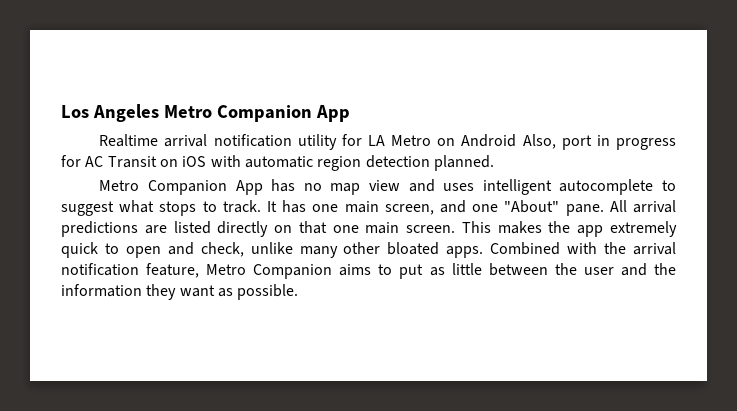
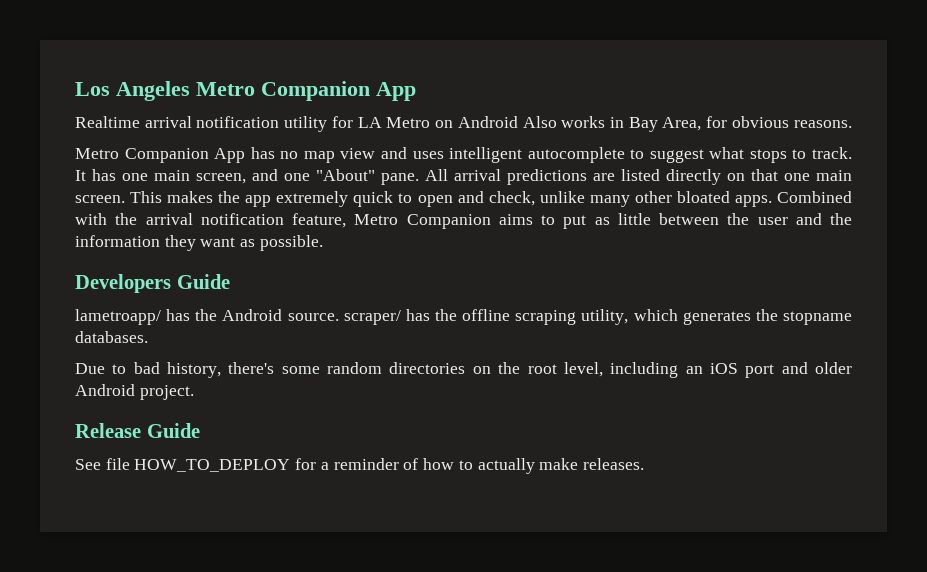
- Realtime arrival notification utility for LA Metro on Android Also, port in progress for AC Transit on iOS with automatic region detection planned.
+ Realtime arrival notification utility for LA Metro on Android Also works in Bay Area, for obvious reasons.
+ Developers Guide
+ lametroapp/ has the Android source. scraper/ has the offline scraping utility, which generates the stopname databases.
+ Due to bad history, there's some random directories on the root level, including an iOS port and older Android project.
+ Release Guide
+ See file HOW_TO_DEPLOY for a reminder of how to actually make releases.

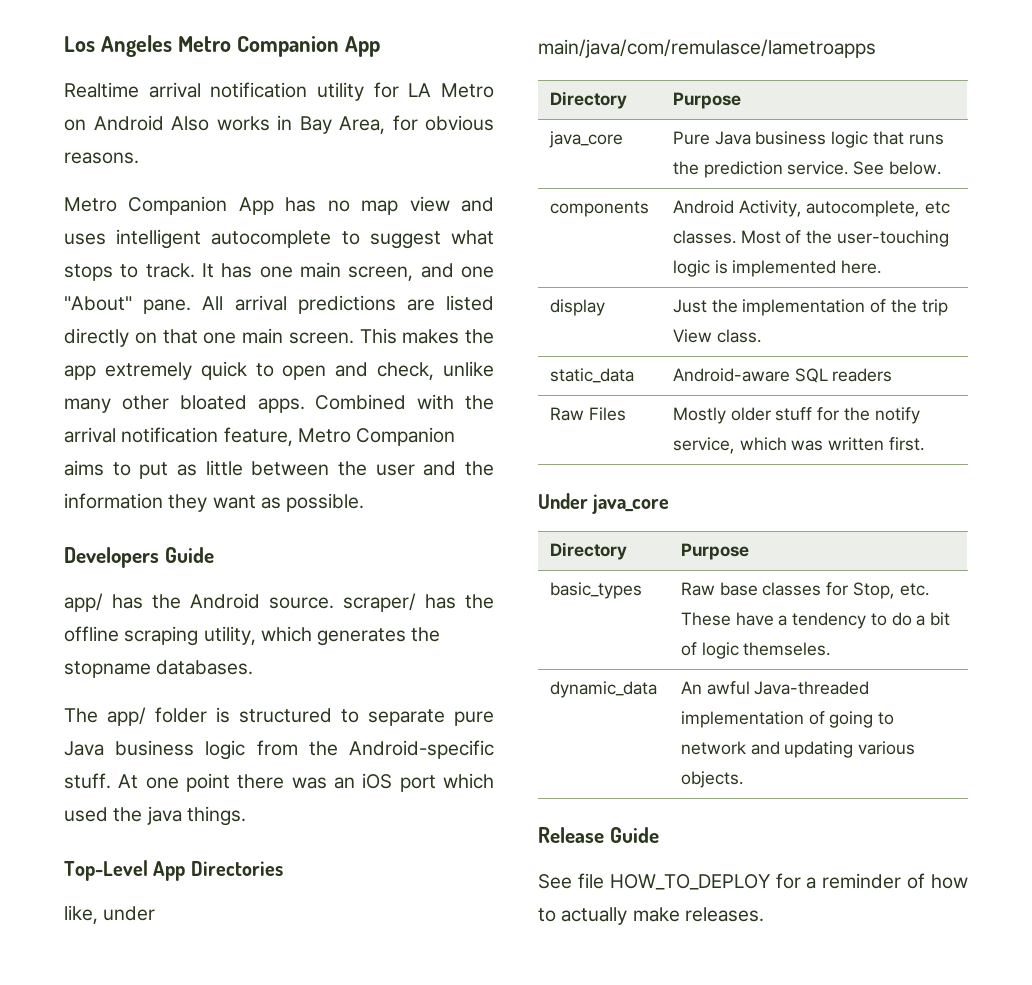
- lametroapp/ has the Android source. scraper/ has the offline scraping utility, which generates the stopname databases.
+ app/ has the Android source. scraper/ has the offline scraping utility, which generates the stopname databases.
- Due to bad history, there's some random directories on the root level, including an iOS port and older Android project.
+ The app/ folder is structured to separate pure Java business logic from the Android-specific stuff. At one point there was an iOS port which used the java things.
+ Top-Level App Directories
+ like, under main/java/com/remulasce/lametroapps
+ Directory | Purpose
+ java_core | Pure Java business logic that runs the prediction service. See below.
+ components | Android Activity, autocomplete, etc classes. Most of the user-touching logic is implemented here.
+ display | Just the implementation of the trip View class.
+ static_data | Android-aware SQL readers
+ Raw Files | Mostly older stuff for the notify service, which was written first.
+ Under java_core
+ Directory | Purpose
+ basic_types | Raw base classes for Stop, etc. These have a tendency to do a bit of logic themseles.
+ dynamic_data | An awful Java-threaded implementation of going to network and updating various objects.

